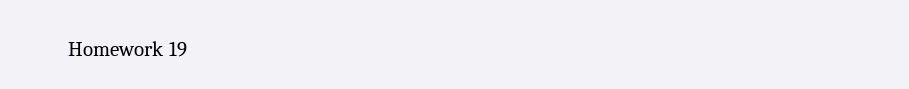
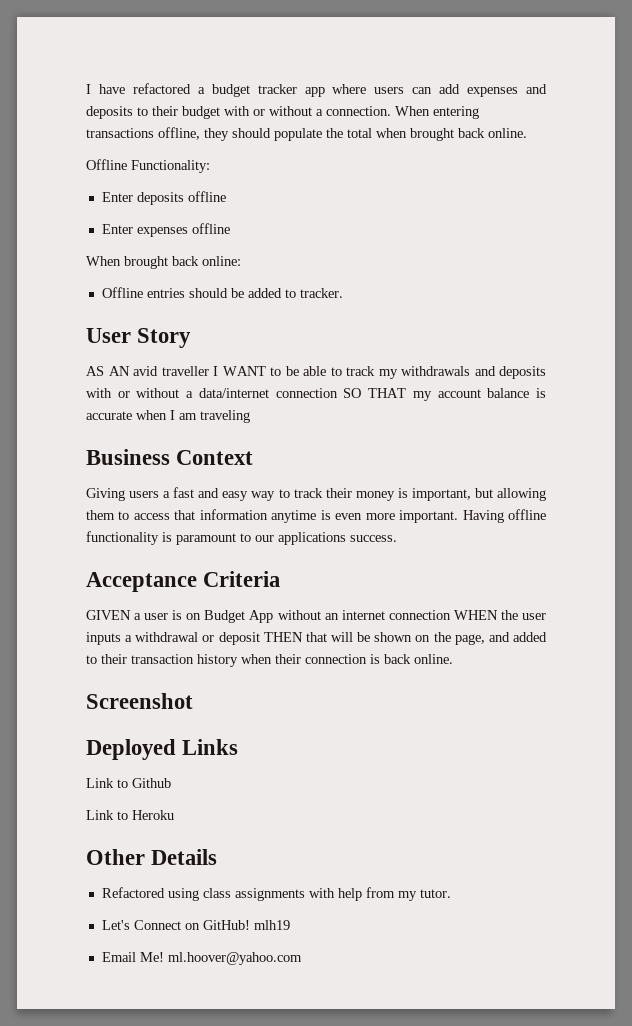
- Homework 19
+ I have refactored a budget tracker app where users can add expenses and deposits to their budget with or without a connection. When entering transactions offline, they should populate the total when brought back online.
+ Offline Functionality:
+ Enter deposits offline
+ Enter expenses offline
+ When brought back online:
+ Offline entries should be added to tracker.
+ User Story
+ AS AN avid traveller I WANT to be able to track my withdrawals and deposits with or without a data/internet connection SO THAT my account balance is accurate when I am traveling
+ Business Context
+ Giving users a fast and easy way to track their money is important, but allowing them to access that information anytime is even more important. Having offline functionality is paramount to our applications success.
+ Acceptance Criteria
+ GIVEN a user is on Budget App without an internet connection WHEN the user inputs a withdrawal or deposit THEN that will be shown on the page, and added to their transaction history when their connection is back online.
+ Screenshot
+ Deployed Links
+ Link to Github
+ Link to Heroku
+ Other Details
+ Refactored using class assignments with help from my tutor.
+ Let's Connect on GitHub! mlh19
+ Email Me! ml.hoover@yahoo.com

